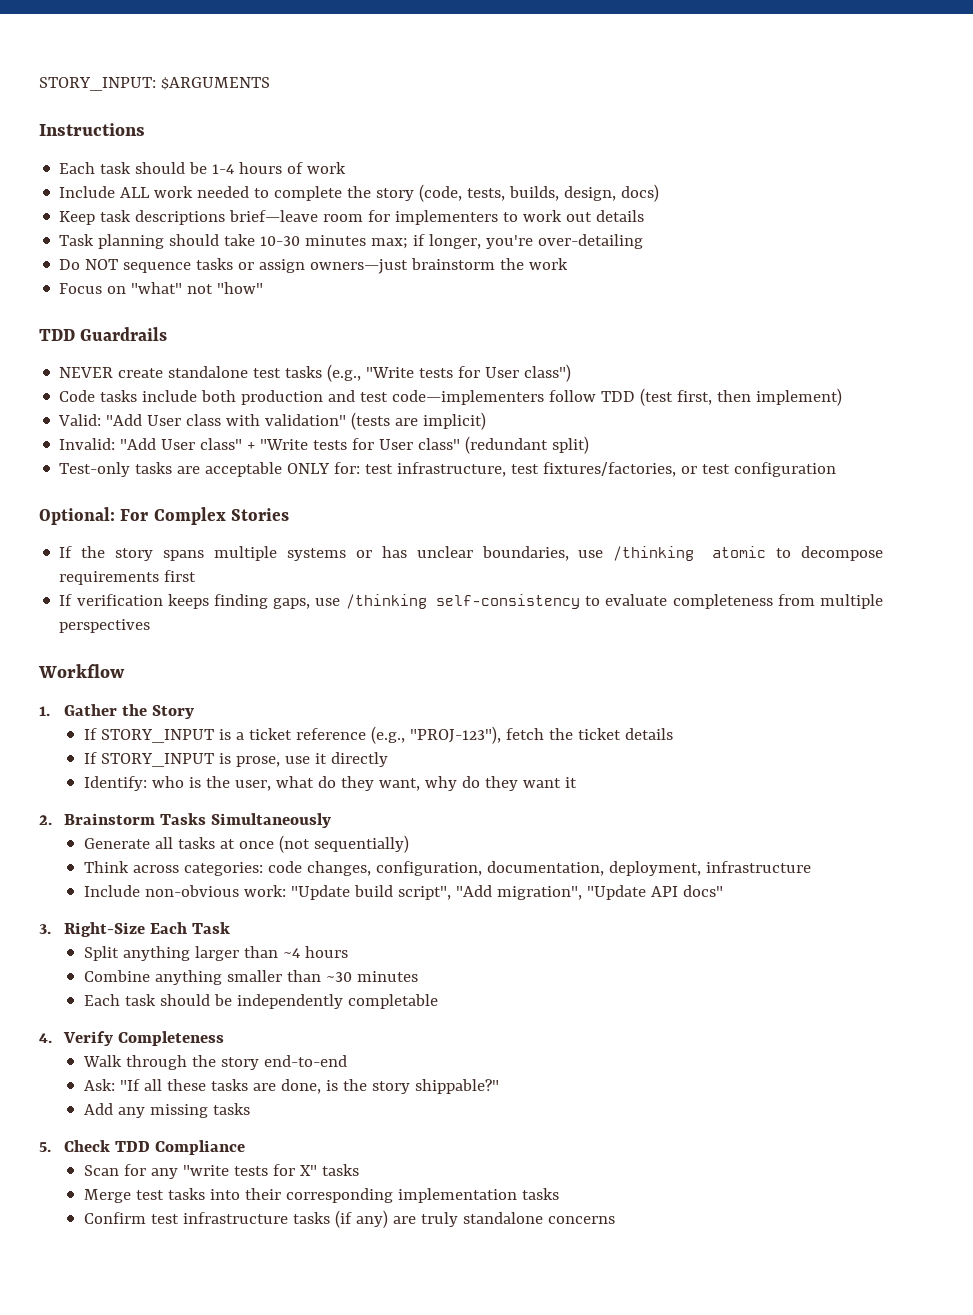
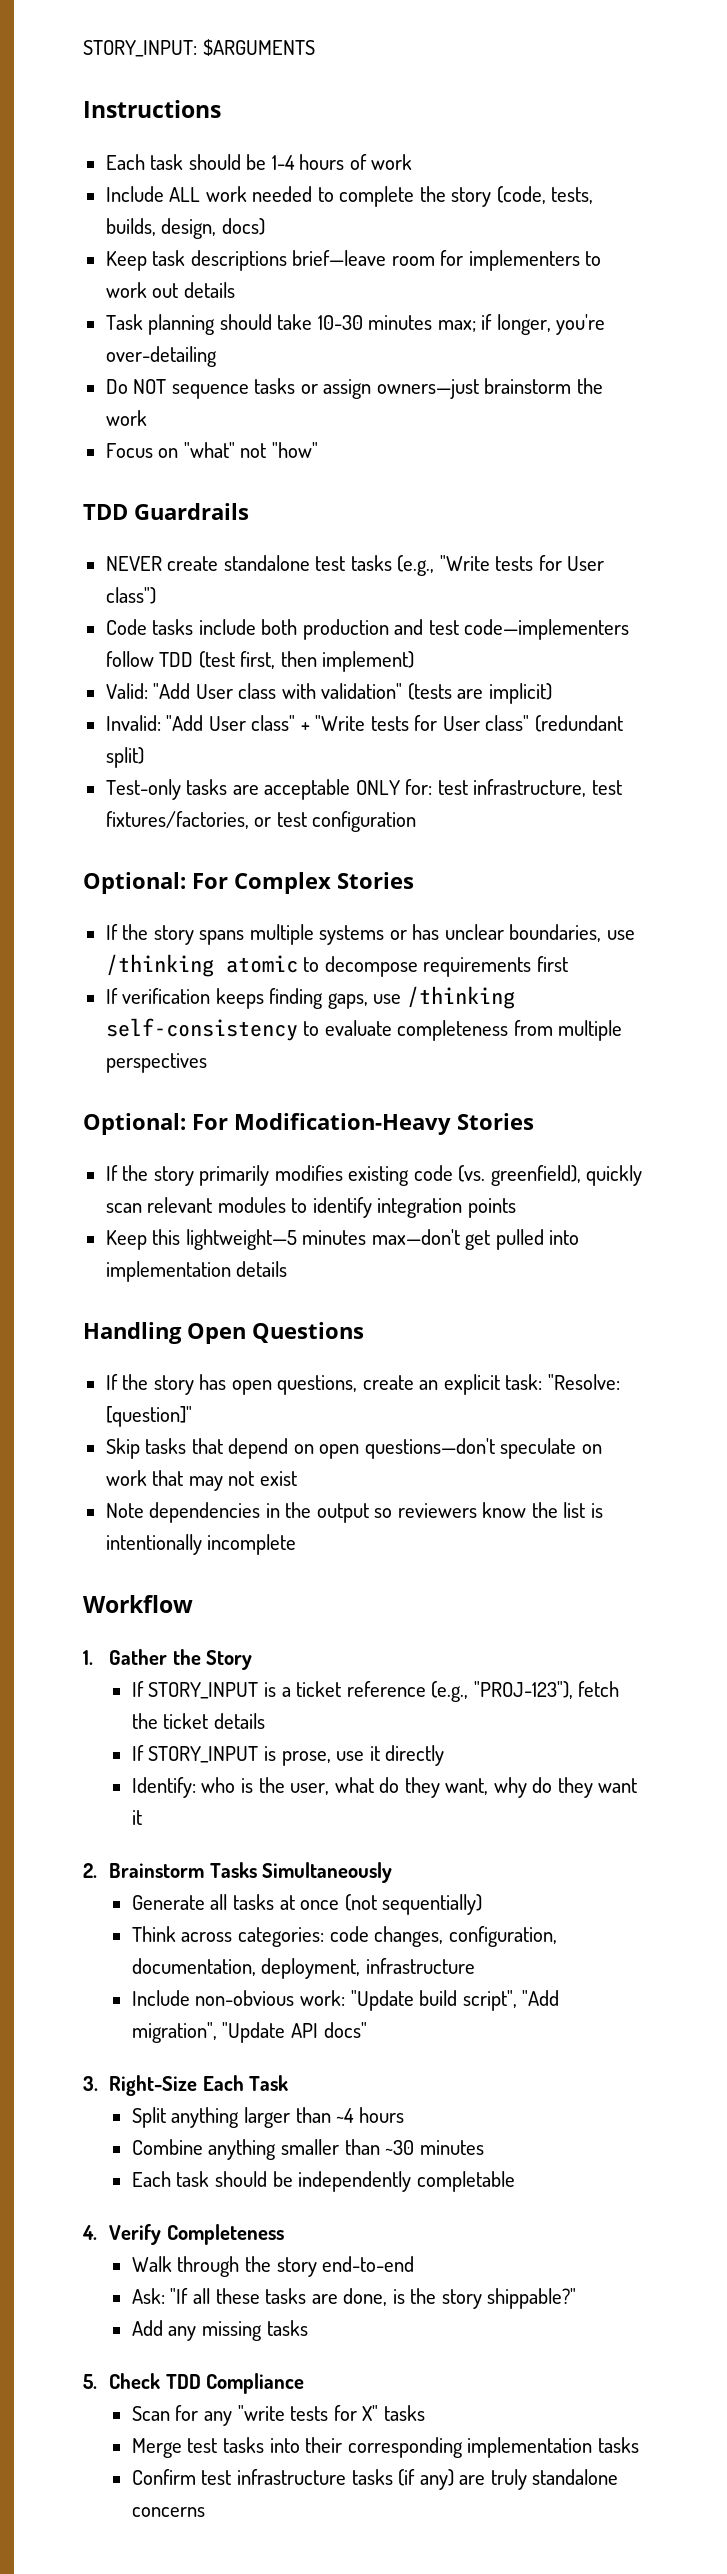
+ Optional: For Modification-Heavy Stories
+ If the story primarily modifies existing code (vs. greenfield), quickly scan relevant modules to identify integration points
+ Keep this lightweight—5 minutes max—don't get pulled into implementation details
+ Handling Open Questions
+ If the story has open questions, create an explicit task: "Resolve: [question]"
+ Skip tasks that depend on open questions—don't speculate on work that may not exist
+ Note dependencies in the output so reviewers know the list is intentionally incomplete

